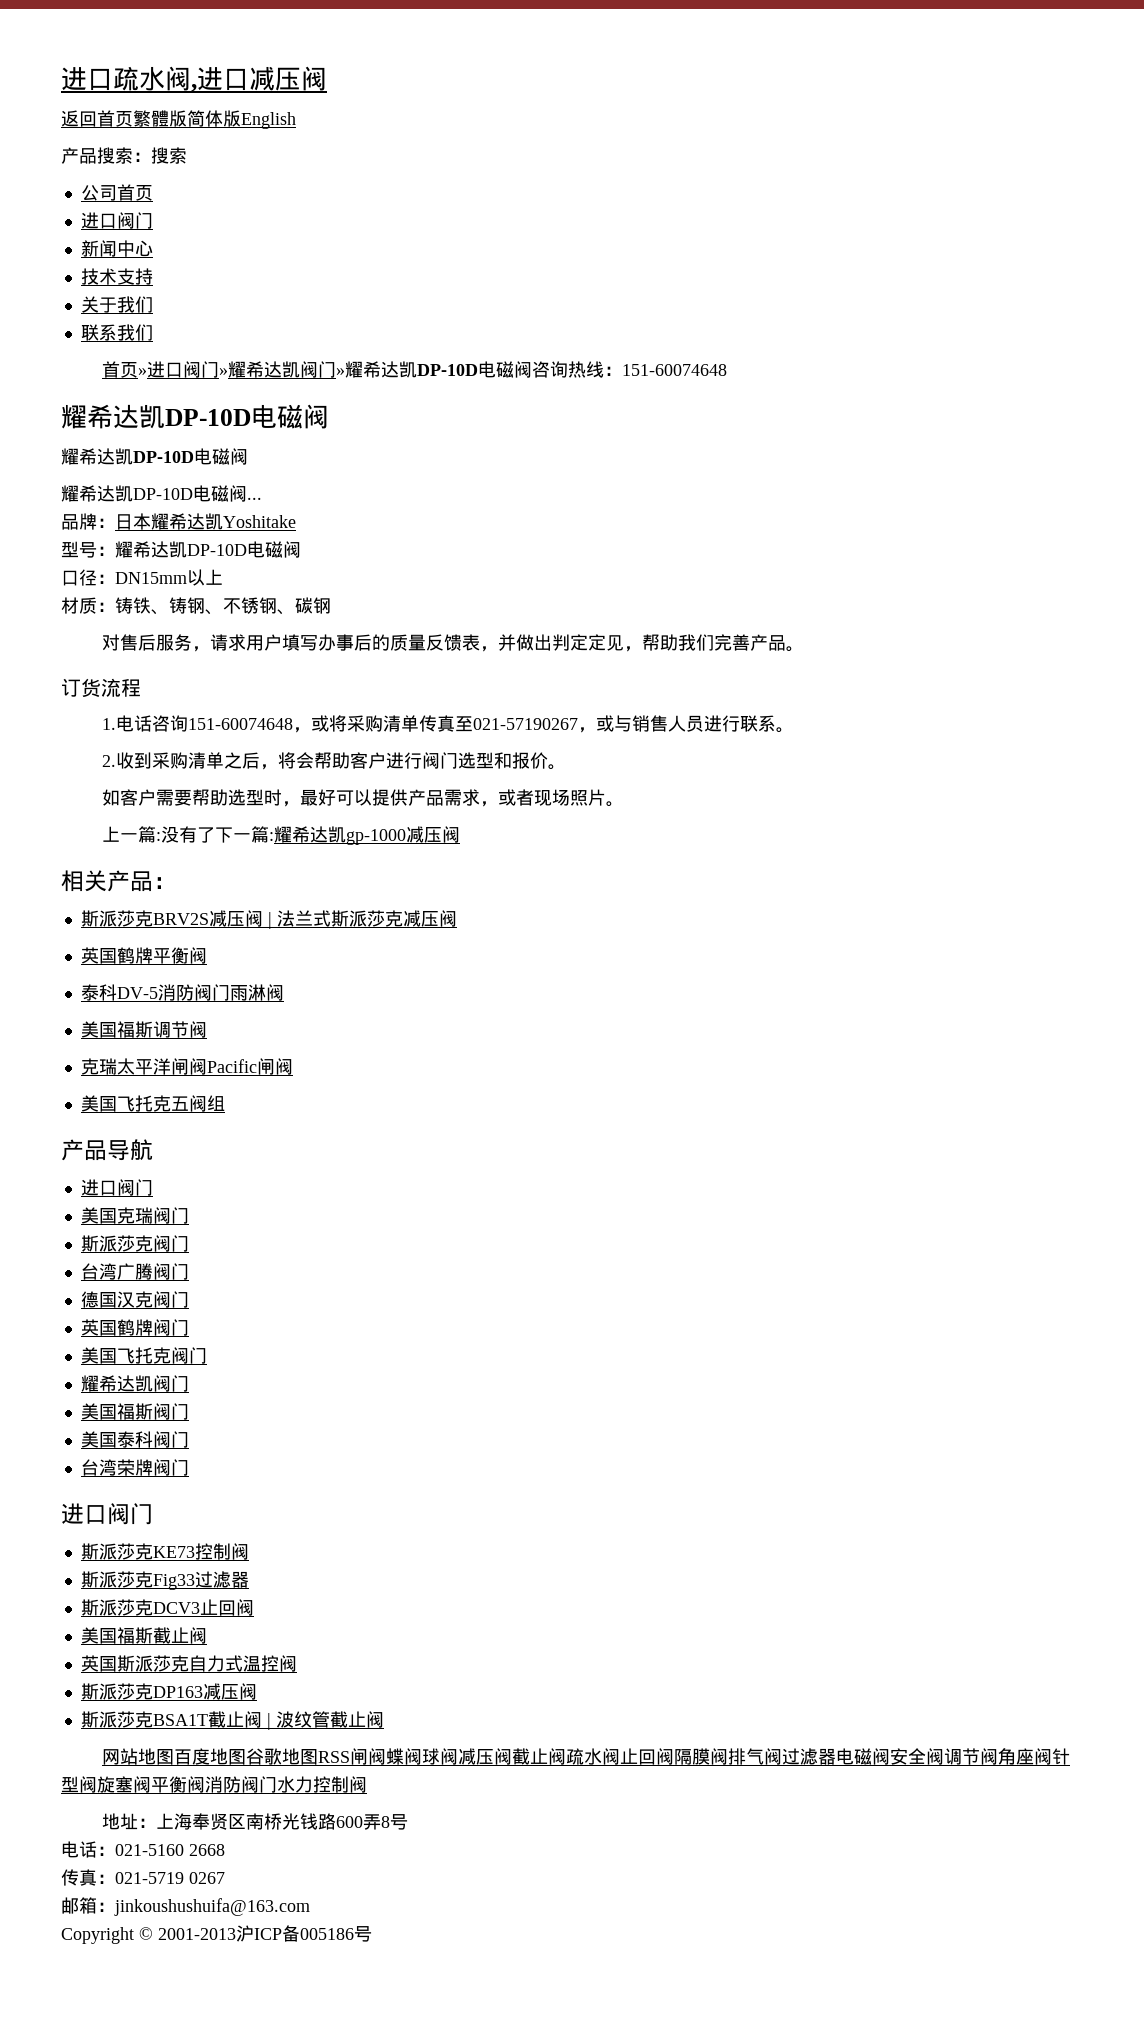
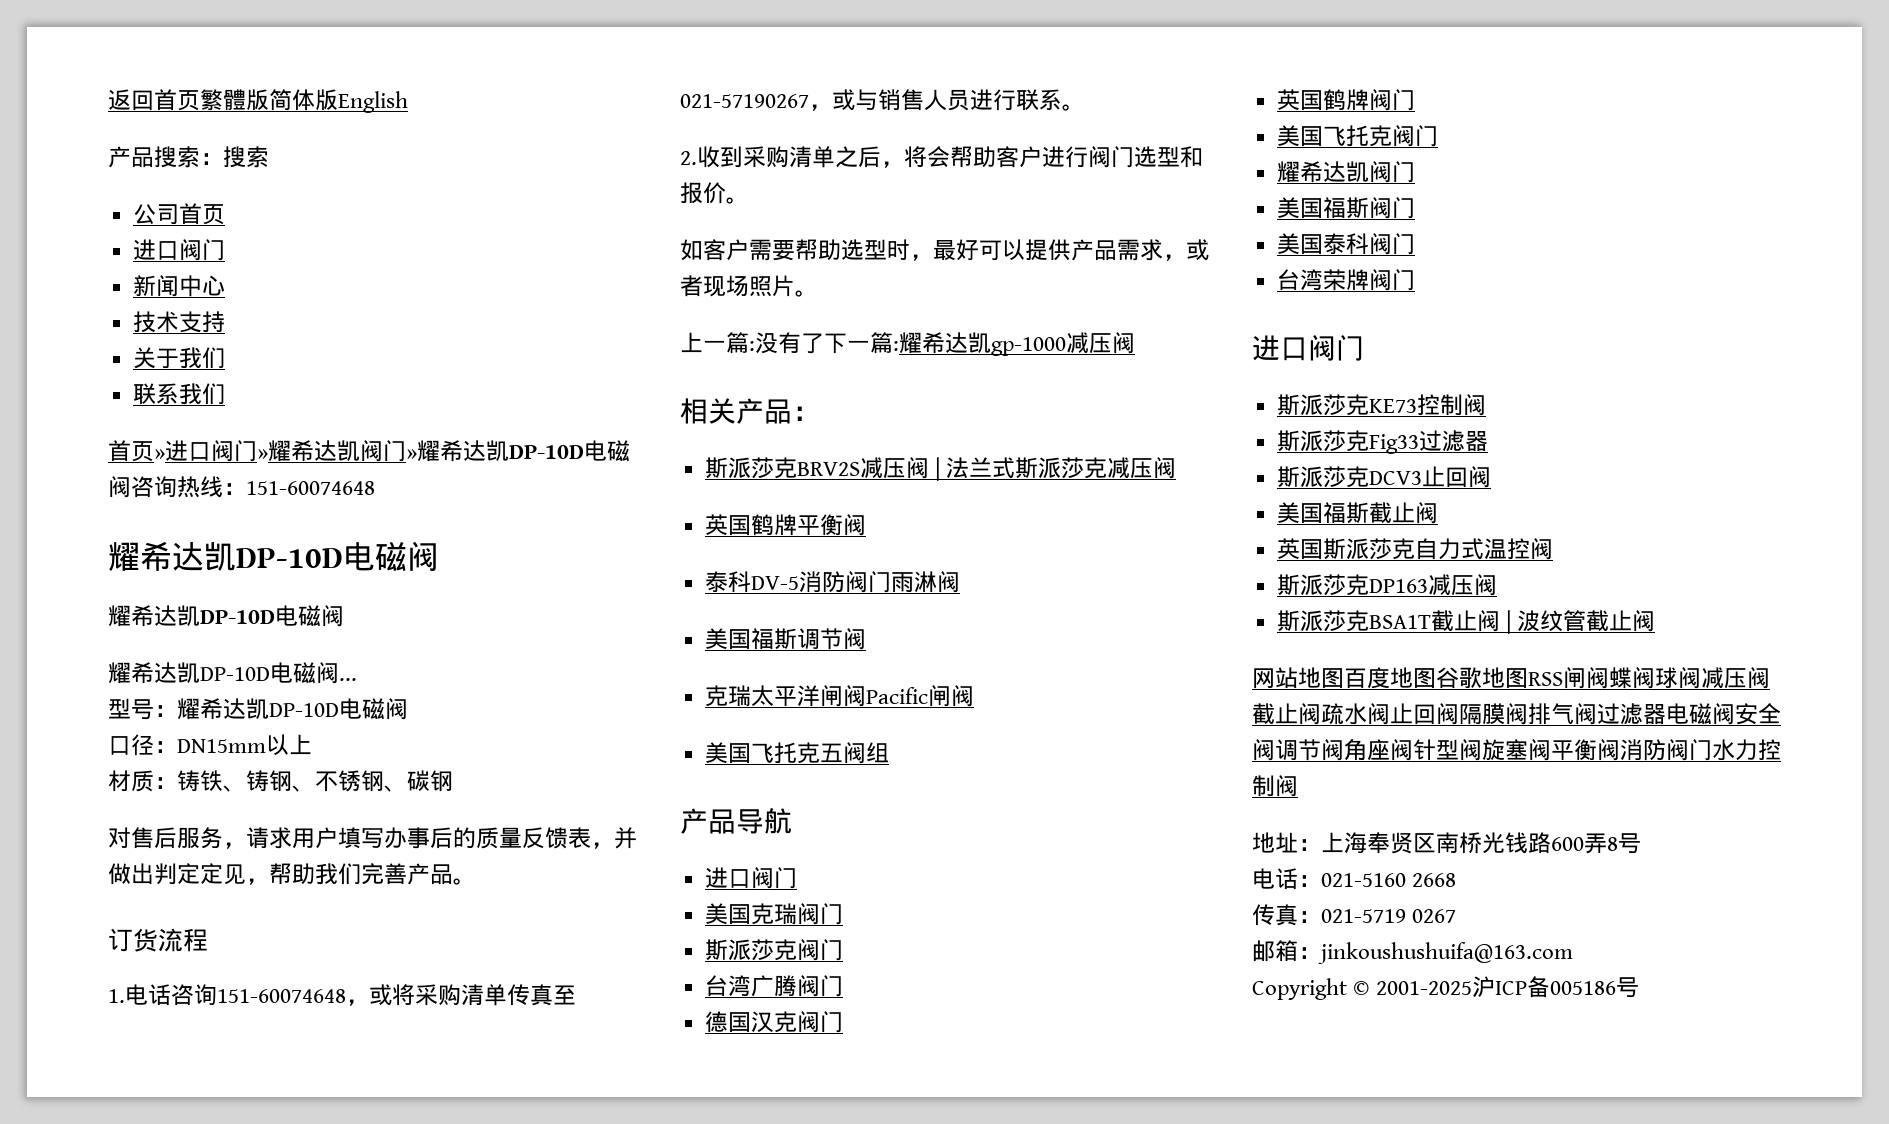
- 进口疏水阀,进口减压阀
- 品牌：日本耀希达凯Yoshitake
- Copyright © 2001-2013沪ICP备005186号
+ Copyright © 2001-2025沪ICP备005186号

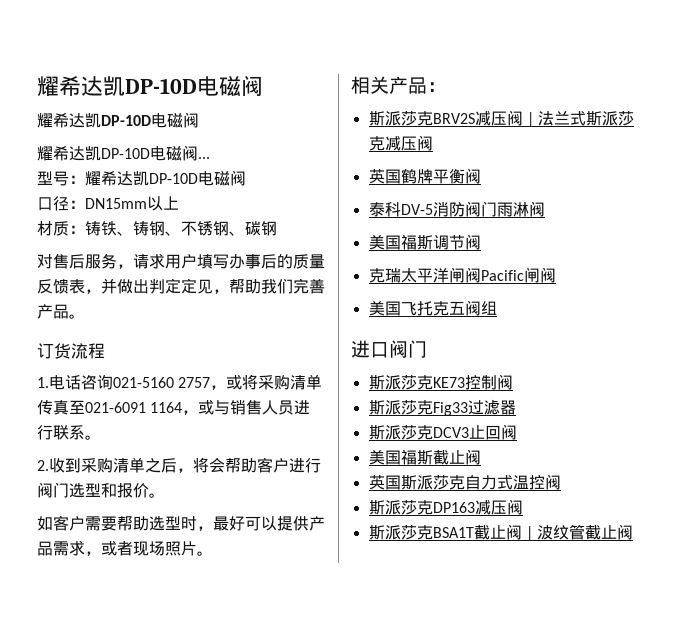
- 返回首页繁體版简体版English
- 产品搜索：搜索
- 公司首页
- 进口阀门
- 新闻中心
- 技术支持
- 关于我们
- 联系我们
- 首页»进口阀门»耀希达凯阀门»耀希达凯DP-10D电磁阀咨询热线：151-60074648
- 1.电话咨询151-60074648，或将采购清单传真至021-57190267，或与销售人员进行联系。
+ 1.电话咨询021-5160 2757，或将采购清单传真至021-6091 1164，或与销售人员进行联系。
- 上一篇:没有了下一篇:耀希达凯gp-1000减压阀
- 产品导航
- 进口阀门
- 美国克瑞阀门
- 斯派莎克阀门
- 台湾广腾阀门
- 德国汉克阀门
- 英国鹤牌阀门
- 美国飞托克阀门
- 耀希达凯阀门
- 美国福斯阀门
- 美国泰科阀门
- 台湾荣牌阀门
- 网站地图百度地图谷歌地图RSS闸阀蝶阀球阀减压阀截止阀疏水阀止回阀隔膜阀排气阀过滤器电磁阀安全阀调节阀角座阀针型阀旋塞阀平衡阀消防阀门水力控制阀
- 地址：上海奉贤区南桥光钱路600弄8号
- 电话：021-5160 2668
- 传真：021-5719 0267
- 邮箱：jinkoushushuifa@163.com
- Copyright © 2001-2025沪ICP备005186号

